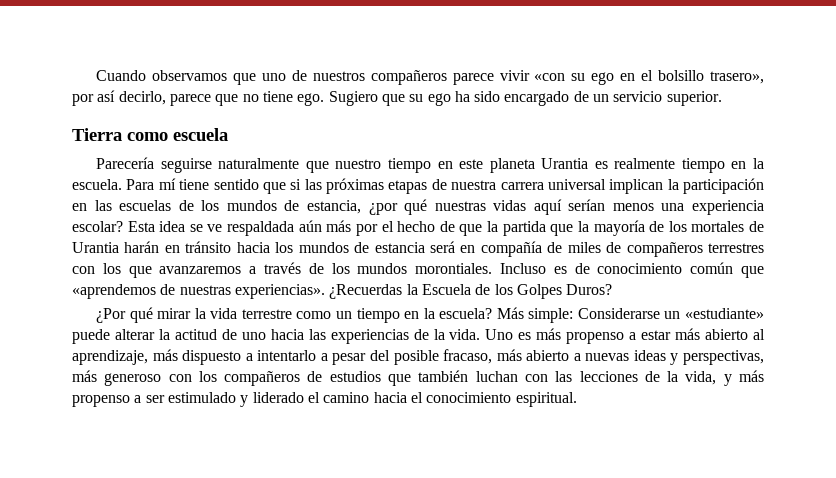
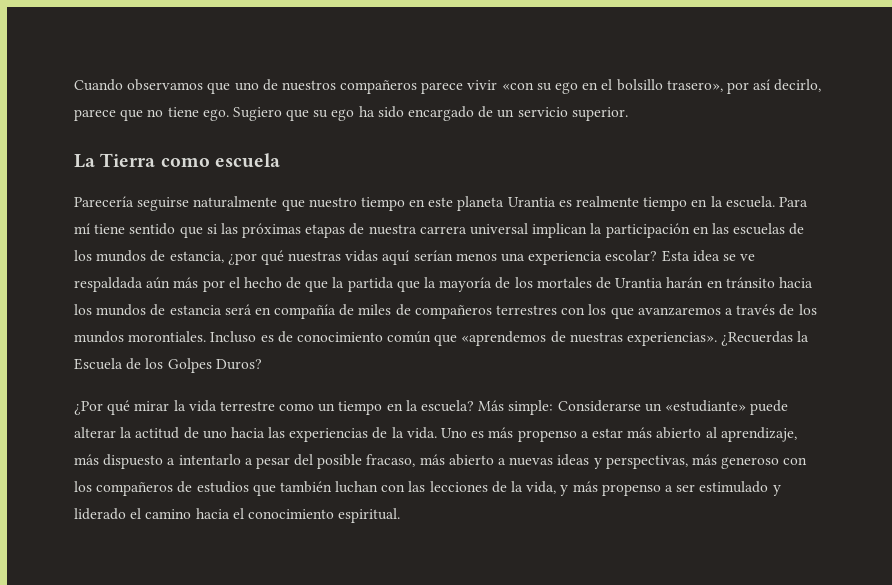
- Tierra como escuela
+ La Tierra como escuela

